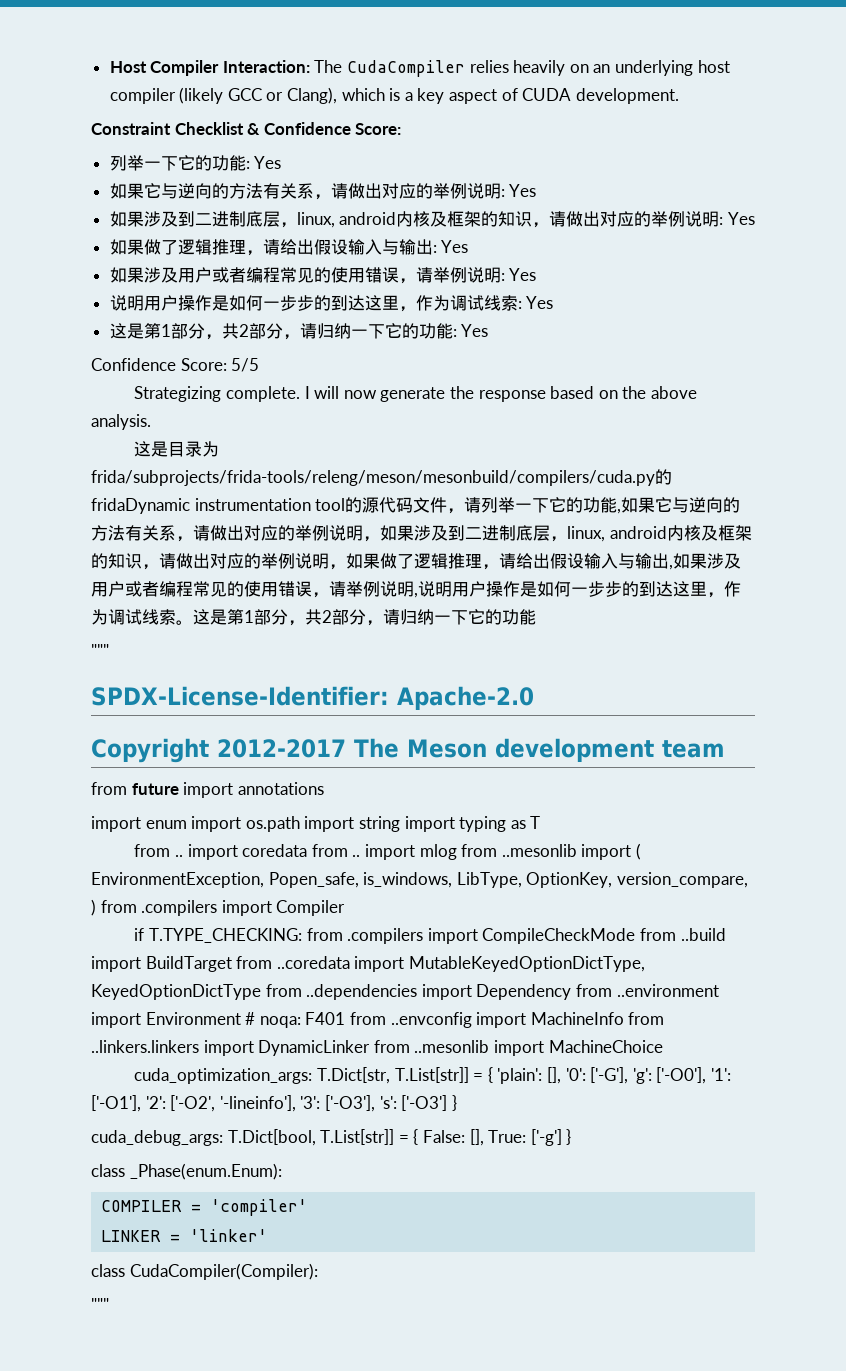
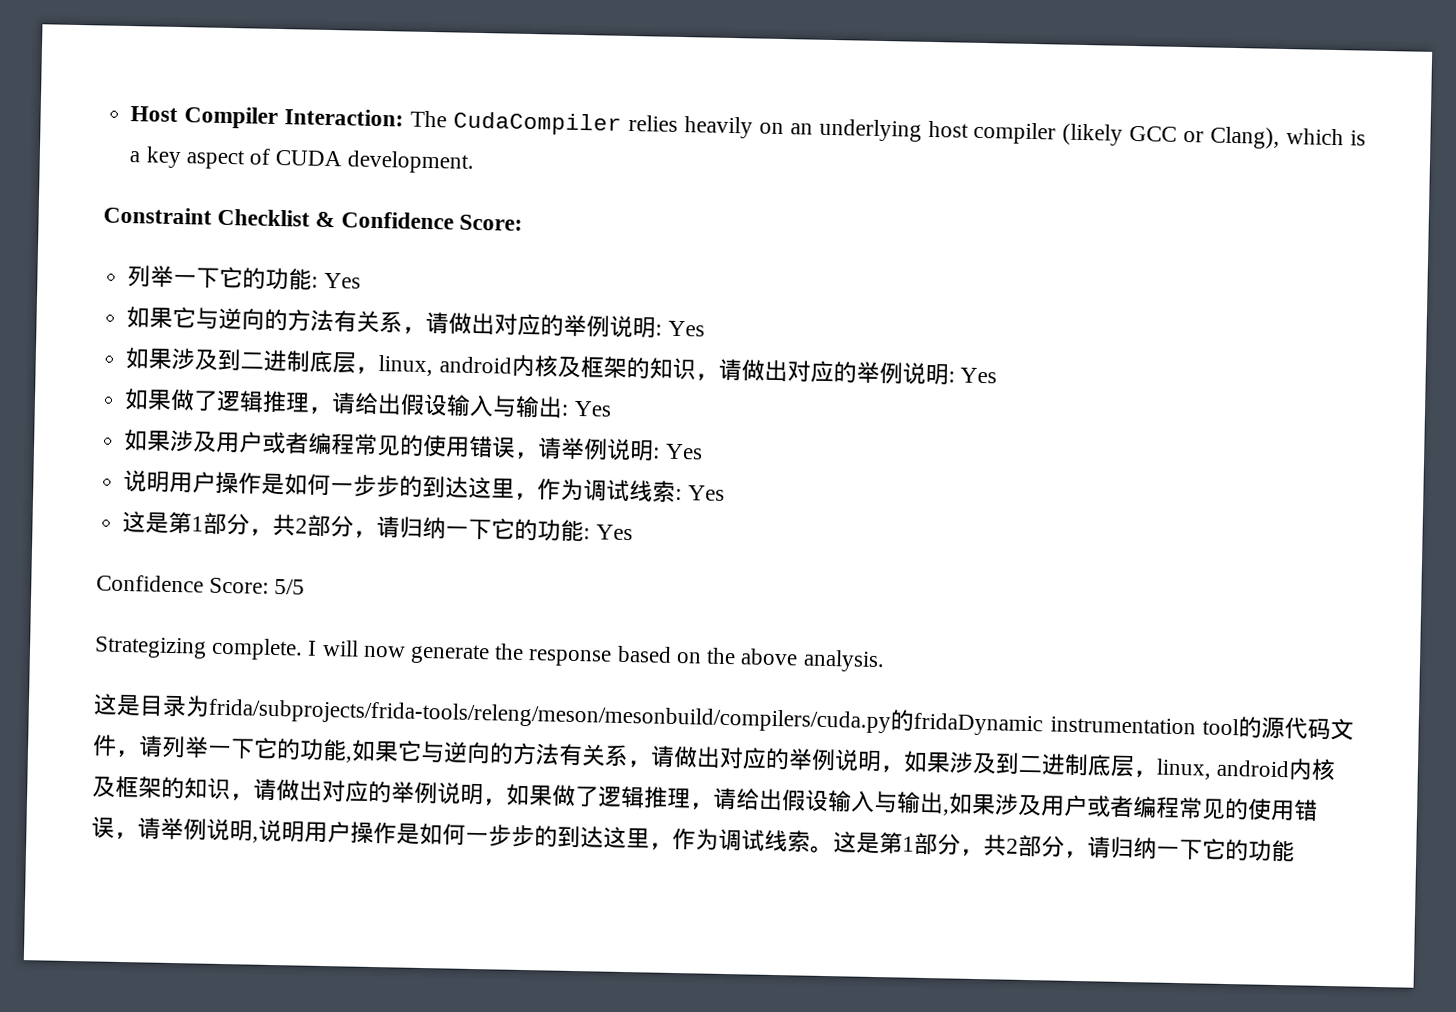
  这是目录为frida/subprojects/frida-tools/releng/meson/mesonbuild/compilers/cuda.py的fridaDynamic instrumentation tool的源代码文件，请列举一下它的功能,如果它与逆向的方法有关系，请做出对应的举例说明，如果涉及到二进制底层，linux, android内核及框架的知识，请做出对应的举例说明，如果做了逻辑推理，请给出假设输入与输出,如果涉及用户或者编程常见的使用错误，请举例说明,说明用户操作是如何一步步的到达这里，作为调试线索。这是第1部分，共2部分，请归纳一下它的功能
- """
- SPDX-License-Identifier: Apache-2.0
- Copyright 2012-2017 The Meson development team
- from future import annotations
- import enum import os.path import string import typing as T
- from .. import coredata from .. import mlog from ..mesonlib import ( EnvironmentException, Popen_safe, is_windows, LibType, OptionKey, version_compare, ) from .compilers import Compiler
- if T.TYPE_CHECKING: from .compilers import CompileCheckMode from ..build import BuildTarget from ..coredata import MutableKeyedOptionDictType, KeyedOptionDictType from ..dependencies import Dependency from ..environment import Environment # noqa: F401 from ..envconfig import MachineInfo from ..linkers.linkers import DynamicLinker from ..mesonlib import MachineChoice
- cuda_optimization_args: T.Dict[str, T.List[str]] = { 'plain': [], '0': ['-G'], 'g': ['-O0'], '1': ['-O1'], '2': ['-O2', '-lineinfo'], '3': ['-O3'], 's': ['-O3'] }
- cuda_debug_args: T.Dict[bool, T.List[str]] = { False: [], True: ['-g'] }
- class _Phase(enum.Enum):
- COMPILER = 'compiler'
- LINKER = 'linker'
- class CudaCompiler(Compiler):
- """

